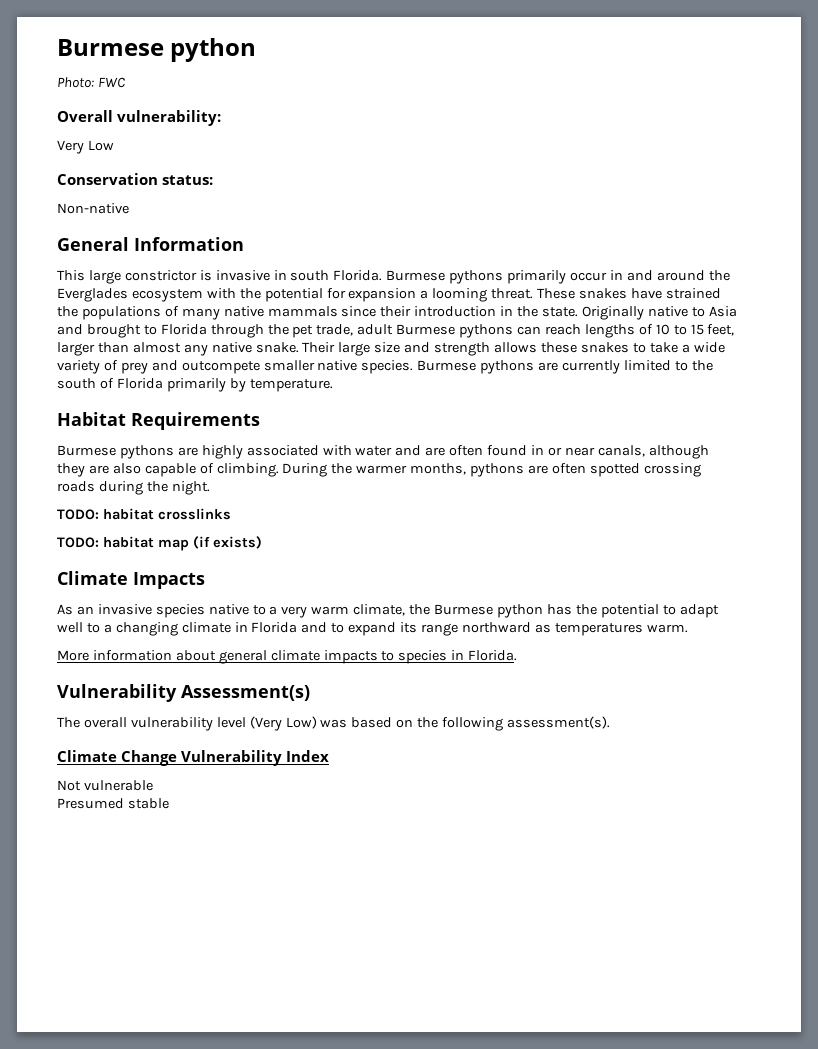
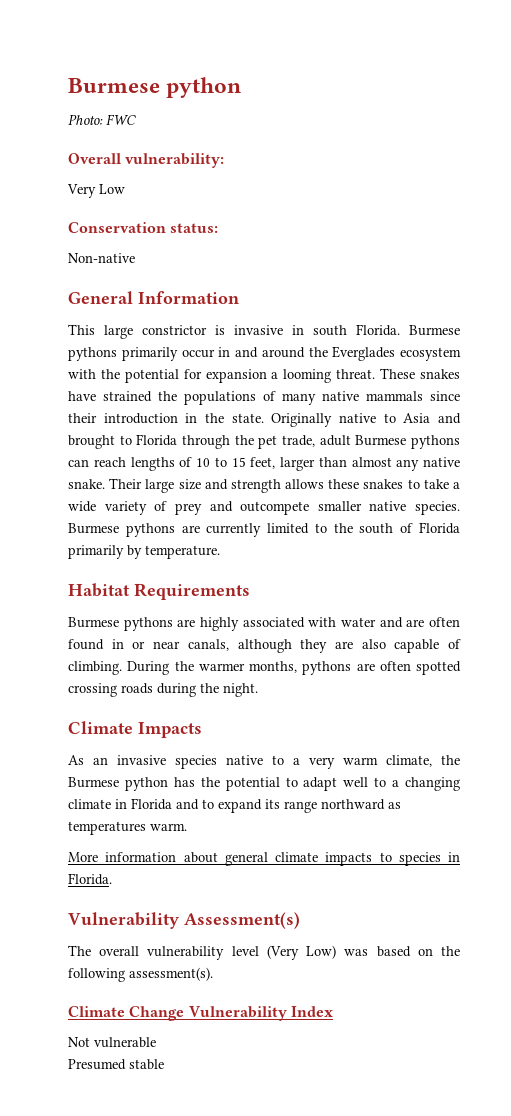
- TODO: habitat crosslinks
- TODO: habitat map (if exists)

